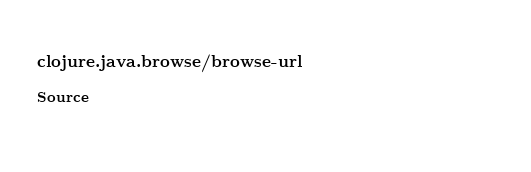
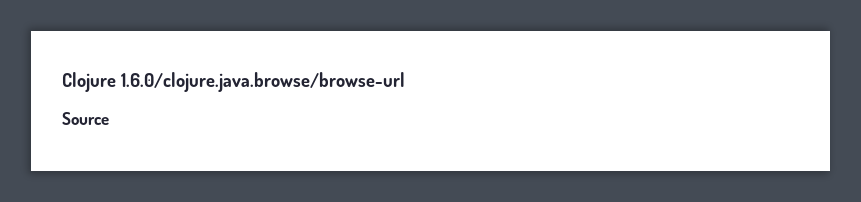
- clojure.java.browse/browse-url
+ Clojure 1.6.0/clojure.java.browse/browse-url

